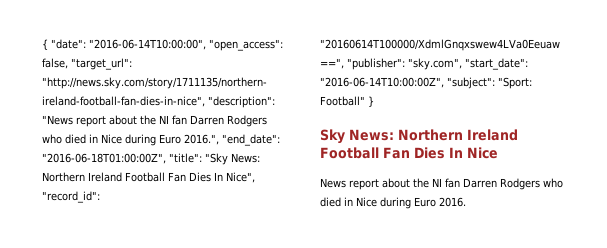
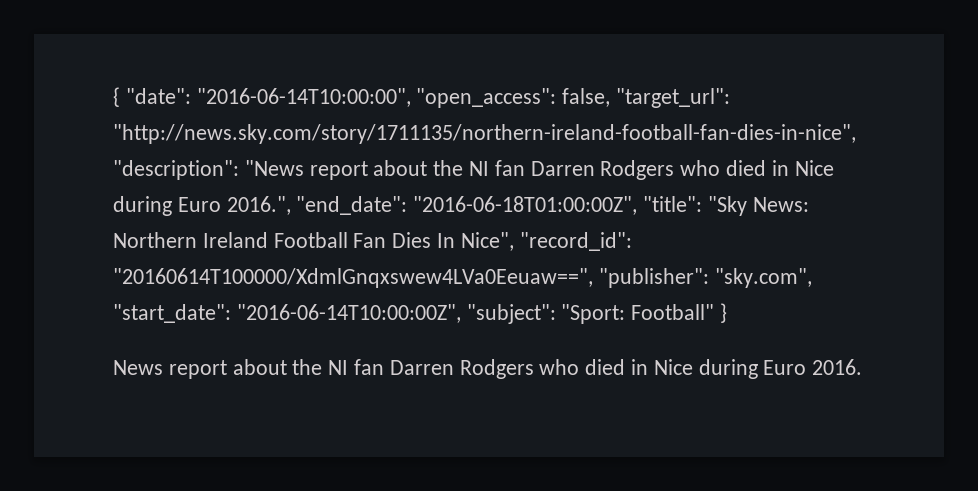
- Sky News: Northern Ireland Football Fan Dies In Nice

